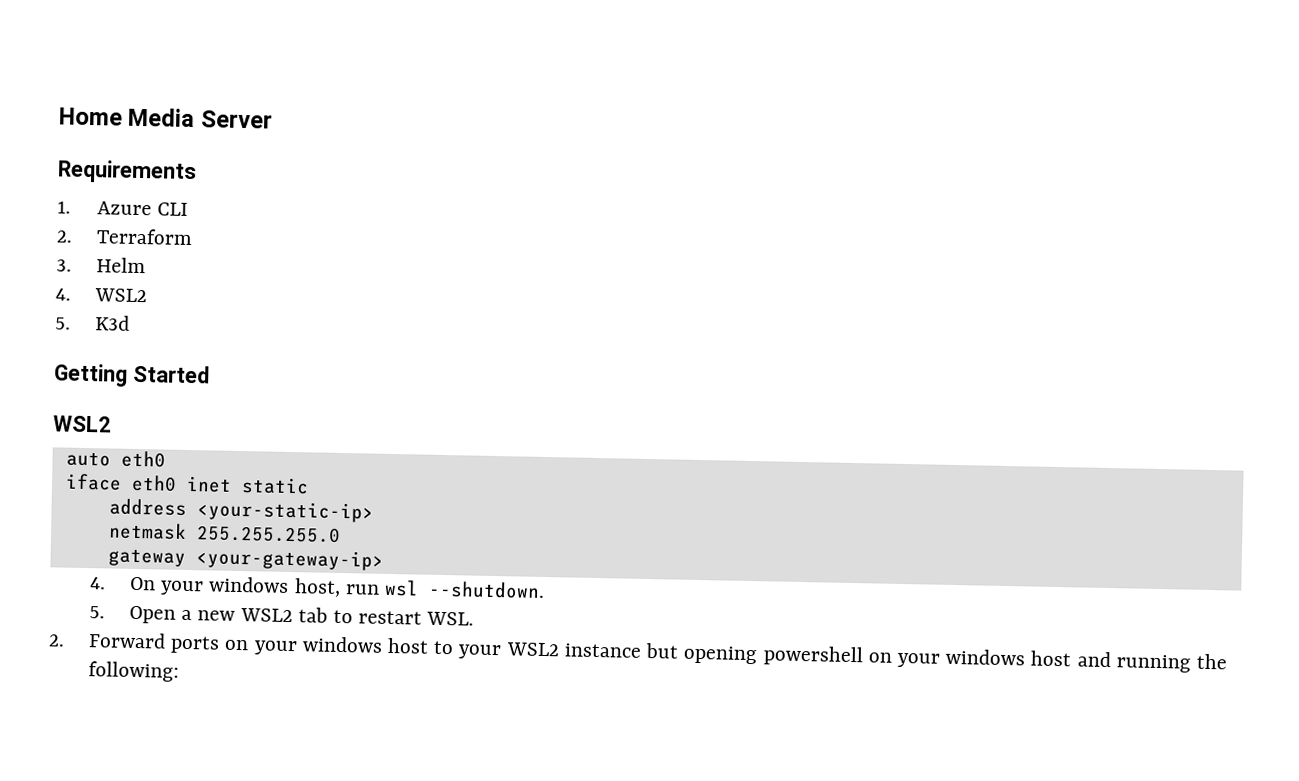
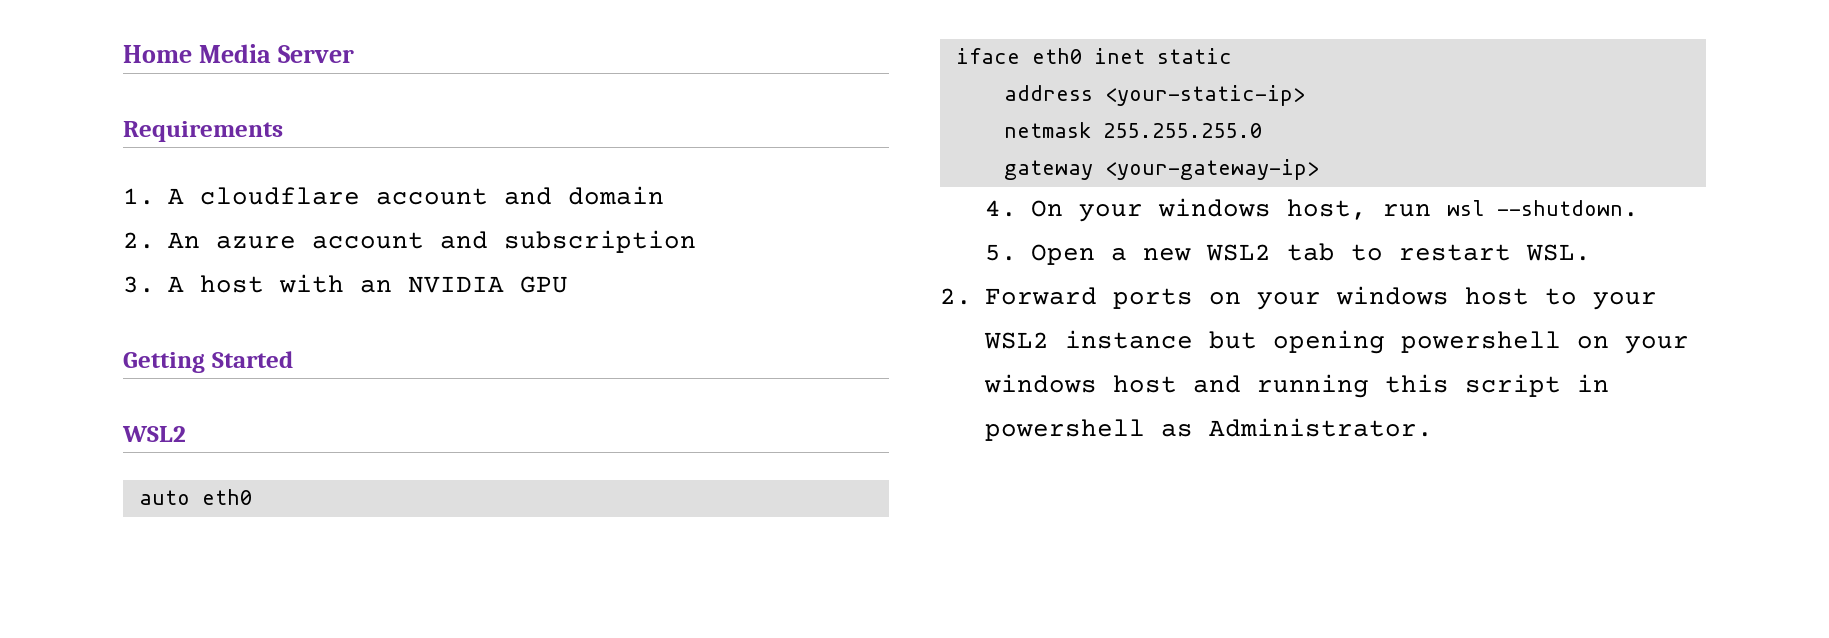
- 1. Azure CLI
- 2. Terraform
- 3. Helm
- 4. WSL2
- 5. K3d
+ 1. A cloudflare account and domain
+ 2. An azure account and subscription
+ 3. A host with an NVIDIA GPU
- 2. Forward ports on your windows host to your WSL2 instance but opening powershell on your windows host and running the following:
+ 2. Forward ports on your windows host to your WSL2 instance but opening powershell on your windows host and running this script in powershell as Administrator.

